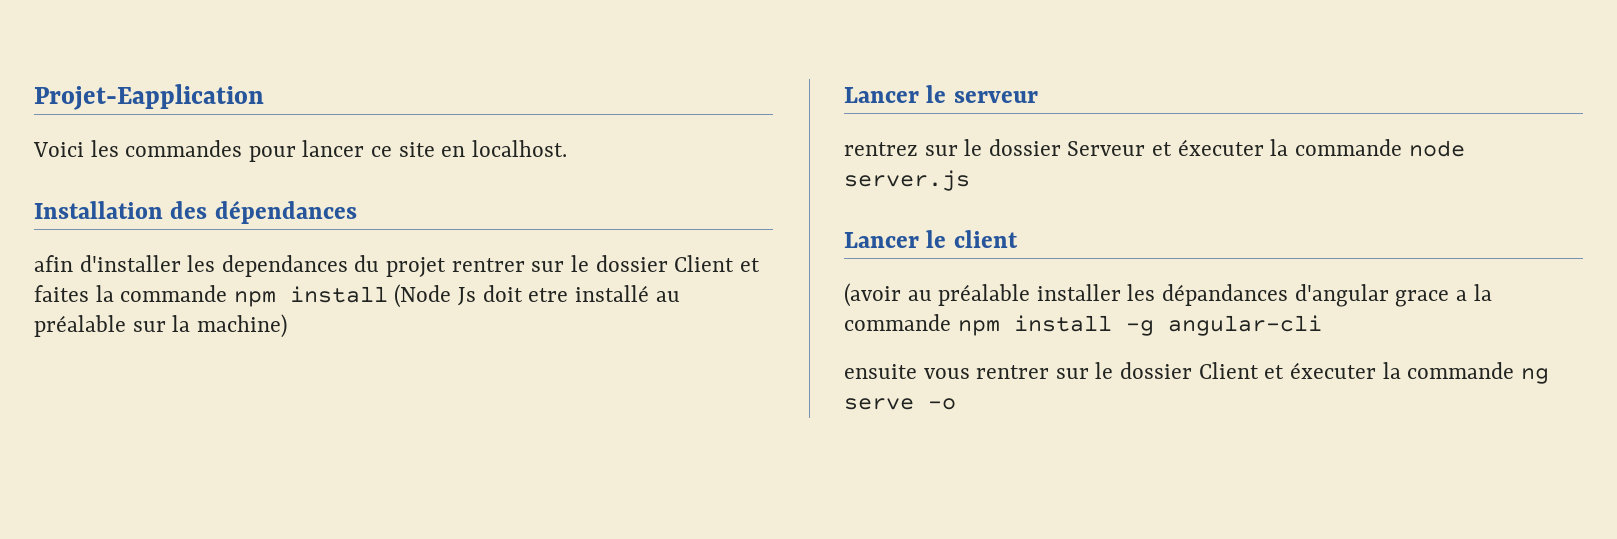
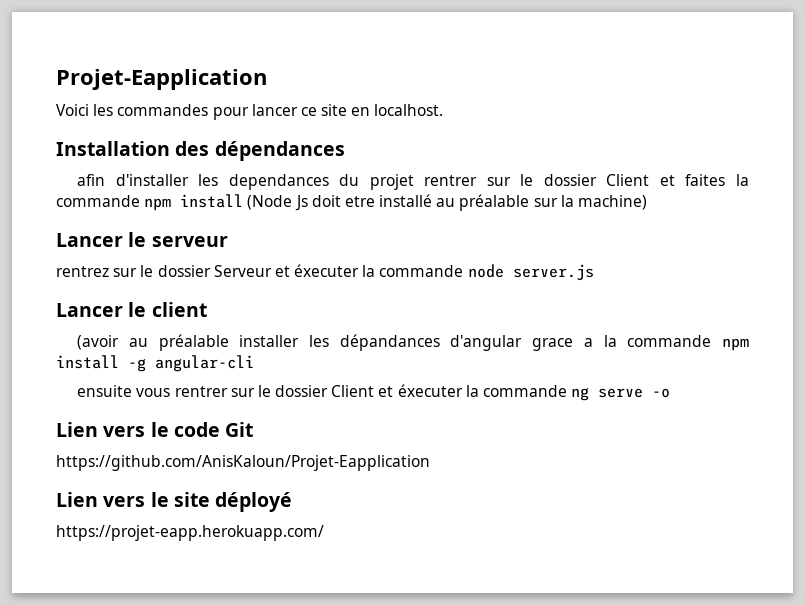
+ Lien vers le code Git
+ https://github.com/AnisKaloun/Projet-Eapplication
+ Lien vers le site déployé
+ https://projet-eapp.herokuapp.com/

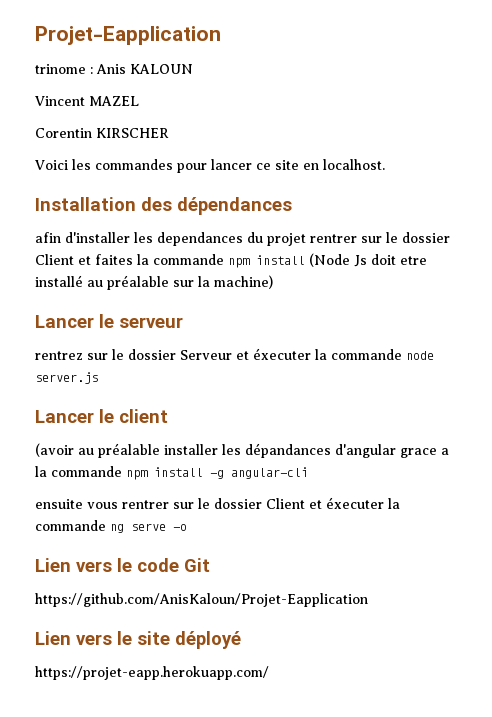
+ trinome : Anis KALOUN
+ Vincent MAZEL
+ Corentin KIRSCHER

